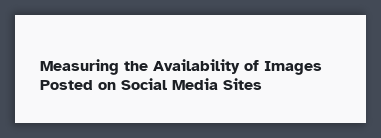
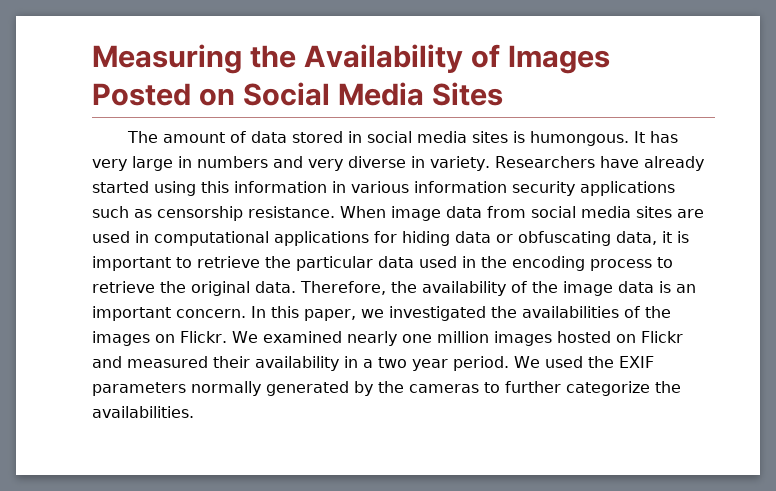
+ The amount of data stored in social media sites is humongous. It has very large in numbers and very diverse in variety. Researchers have already started using this information in various information security applications such as censorship resistance. When image data from social media sites are used in computational applications for hiding data or obfuscating data, it is important to retrieve the particular data used in the encoding process to retrieve the original data. Therefore, the availability of the image data is an important concern. In this paper, we investigated the availabilities of the images on Flickr. We examined nearly one million images hosted on Flickr and measured their availability in a two year period. We used the EXIF parameters normally generated by the cameras to further categorize the availabilities.

